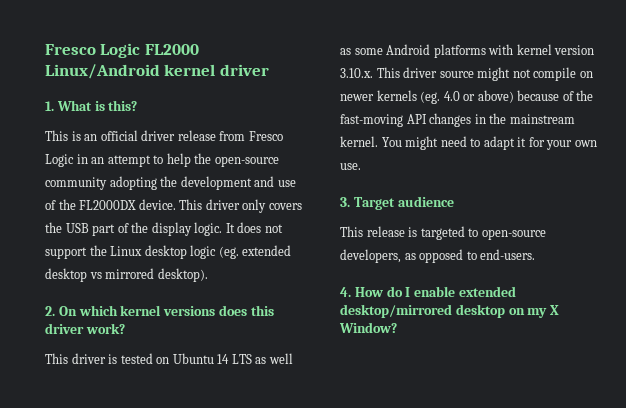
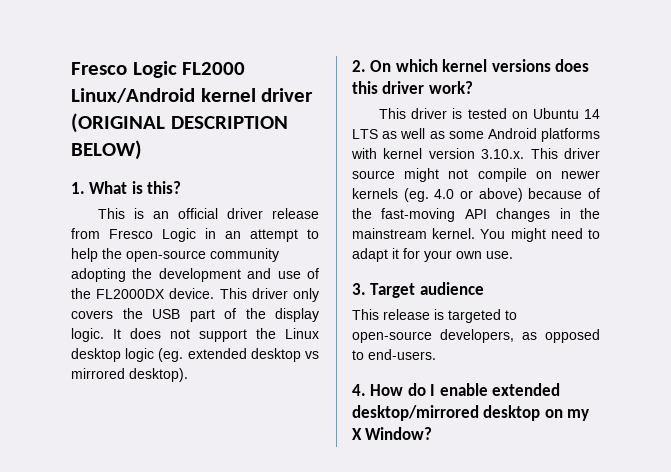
- Fresco Logic FL2000 Linux/Android kernel driver
+ Fresco Logic FL2000 Linux/Android kernel driver (ORIGINAL DESCRIPTION BELOW)

